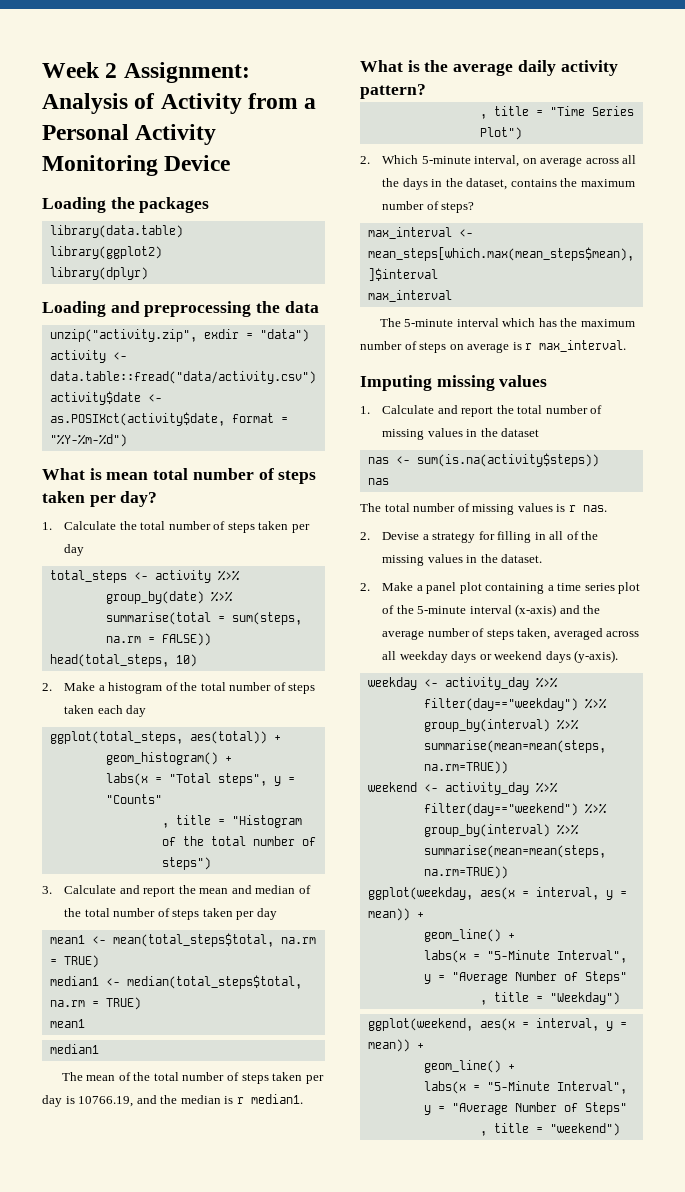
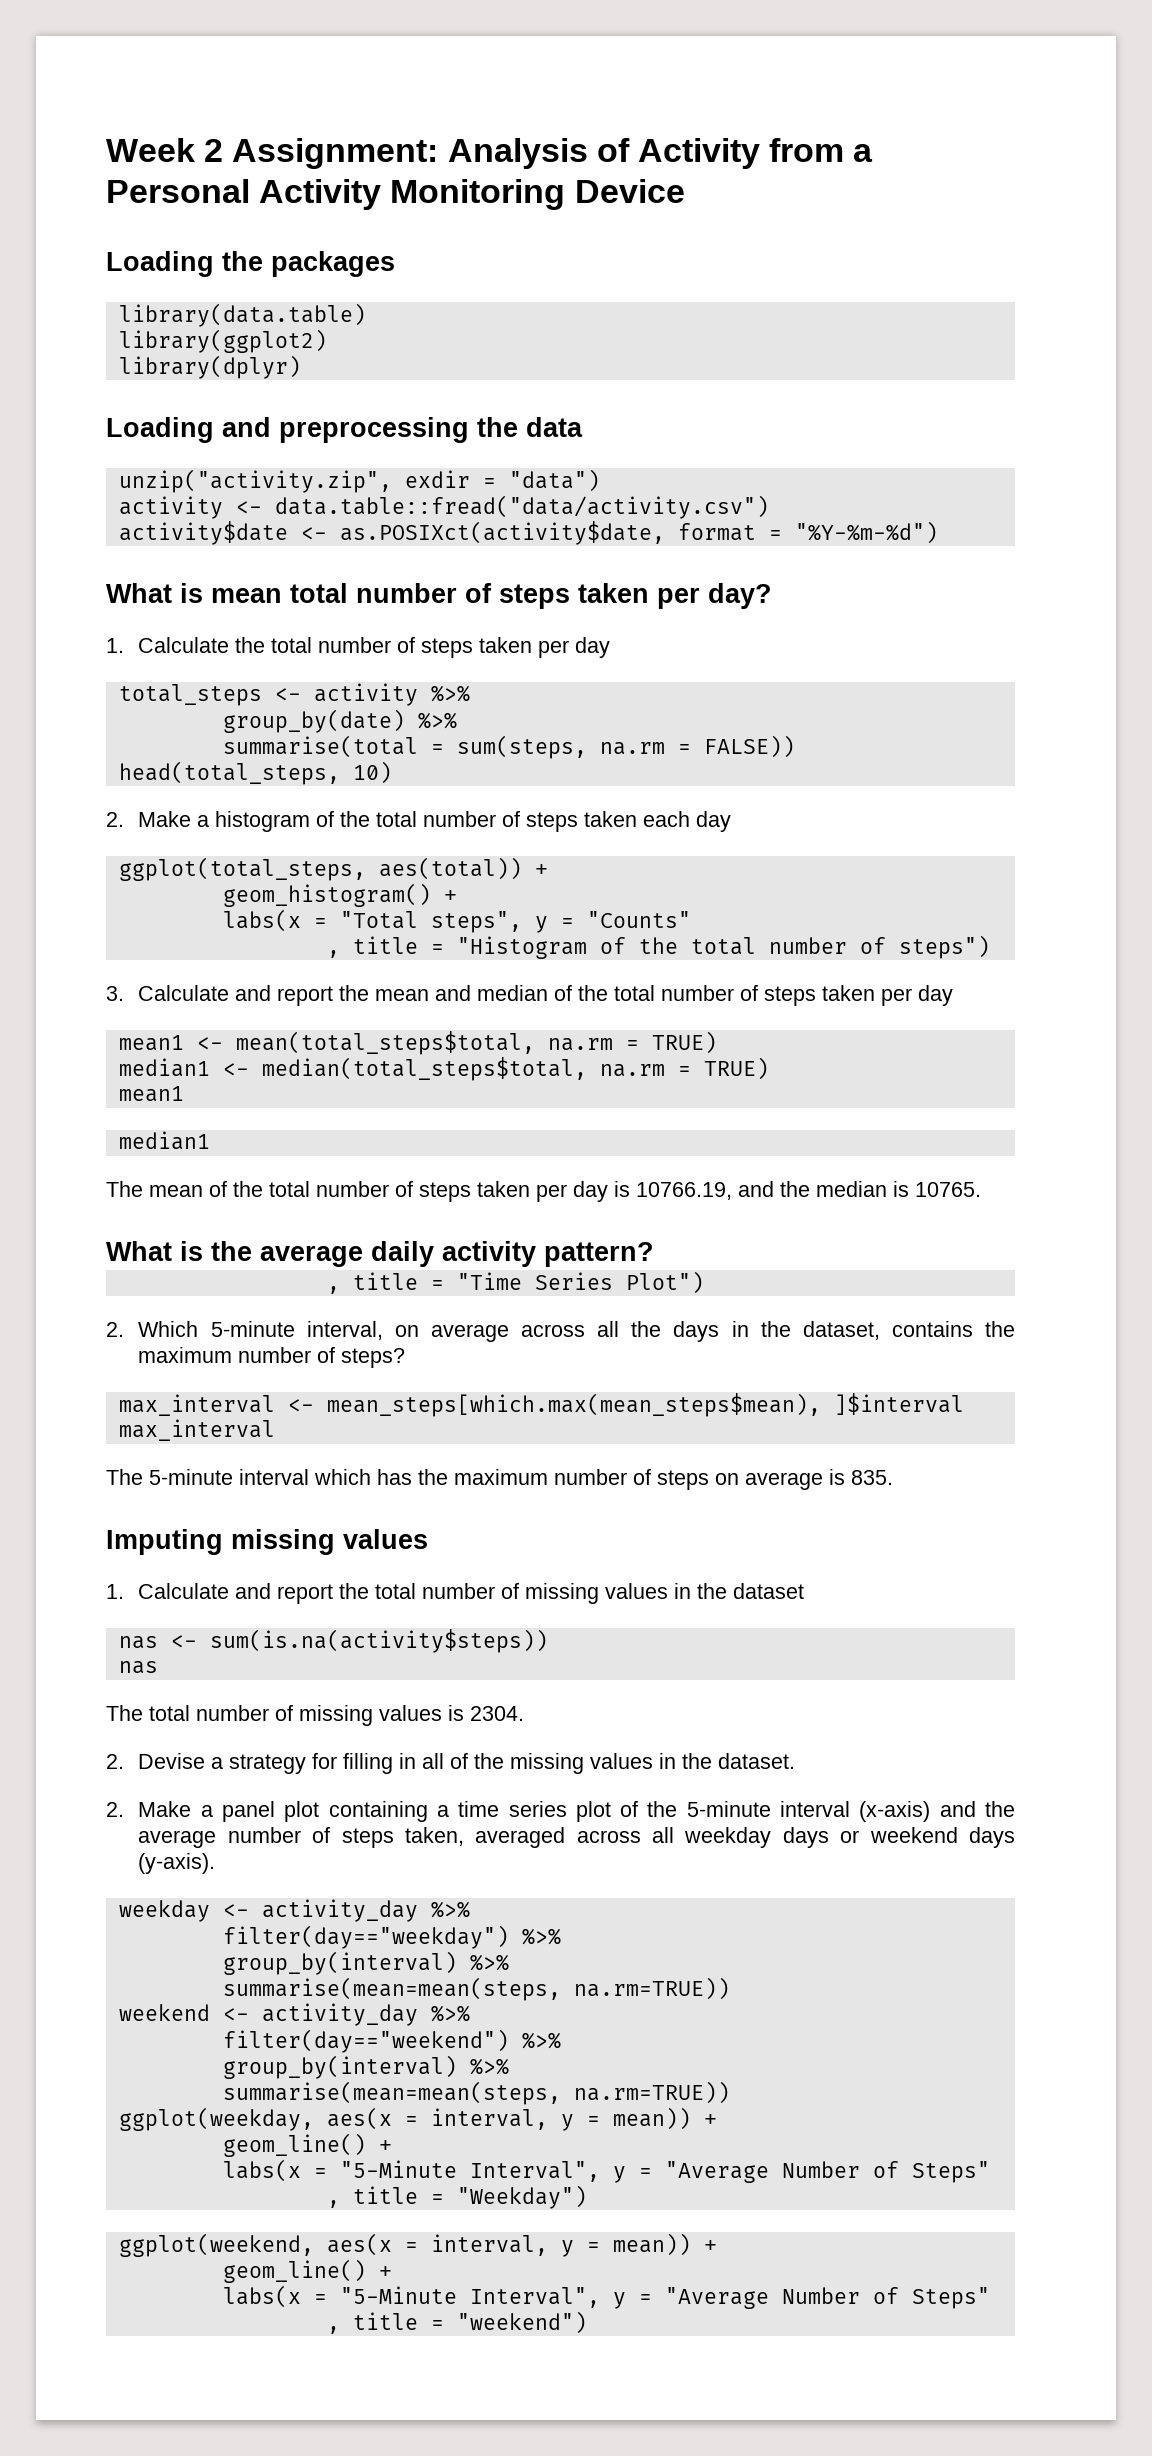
- The mean of the total number of steps taken per day is 10766.19, and the median is r median1.
+ The mean of the total number of steps taken per day is 10766.19, and the median is 10765.
- The 5-minute interval which has the maximum number of steps on average is r max_interval.
+ The 5-minute interval which has the maximum number of steps on average is 835.
- The total number of missing values is r nas.
+ The total number of missing values is 2304.

